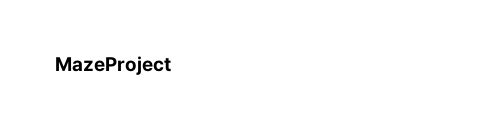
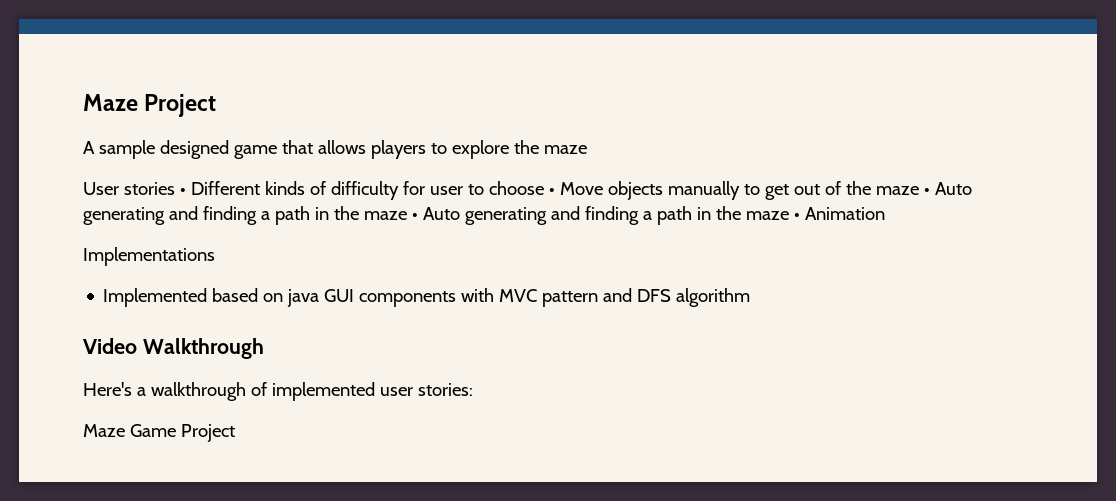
- MazeProject
+ Maze Project
+ A sample designed game that allows players to explore the maze
+ User stories • Different kinds of difficulty for user to choose • Move objects manually to get out of the maze • Auto generating and finding a path in the maze • Auto generating and finding a path in the maze • Animation
+ Implementations
+ Implemented based on java GUI components with MVC pattern and DFS algorithm
+ Video Walkthrough
+ Here's a walkthrough of implemented user stories:
+ Maze Game Project

